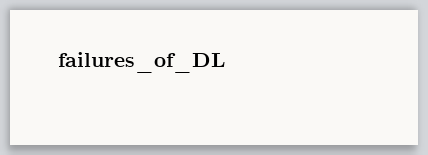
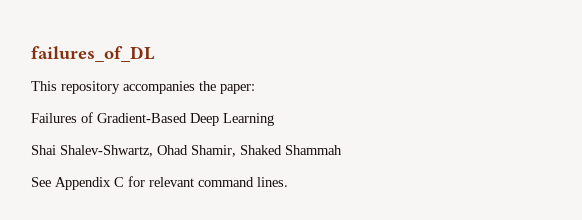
+ This repository accompanies the paper:
+ Failures of Gradient-Based Deep Learning
+ Shai Shalev-Shwartz, Ohad Shamir, Shaked Shammah
+ See Appendix C for relevant command lines.

